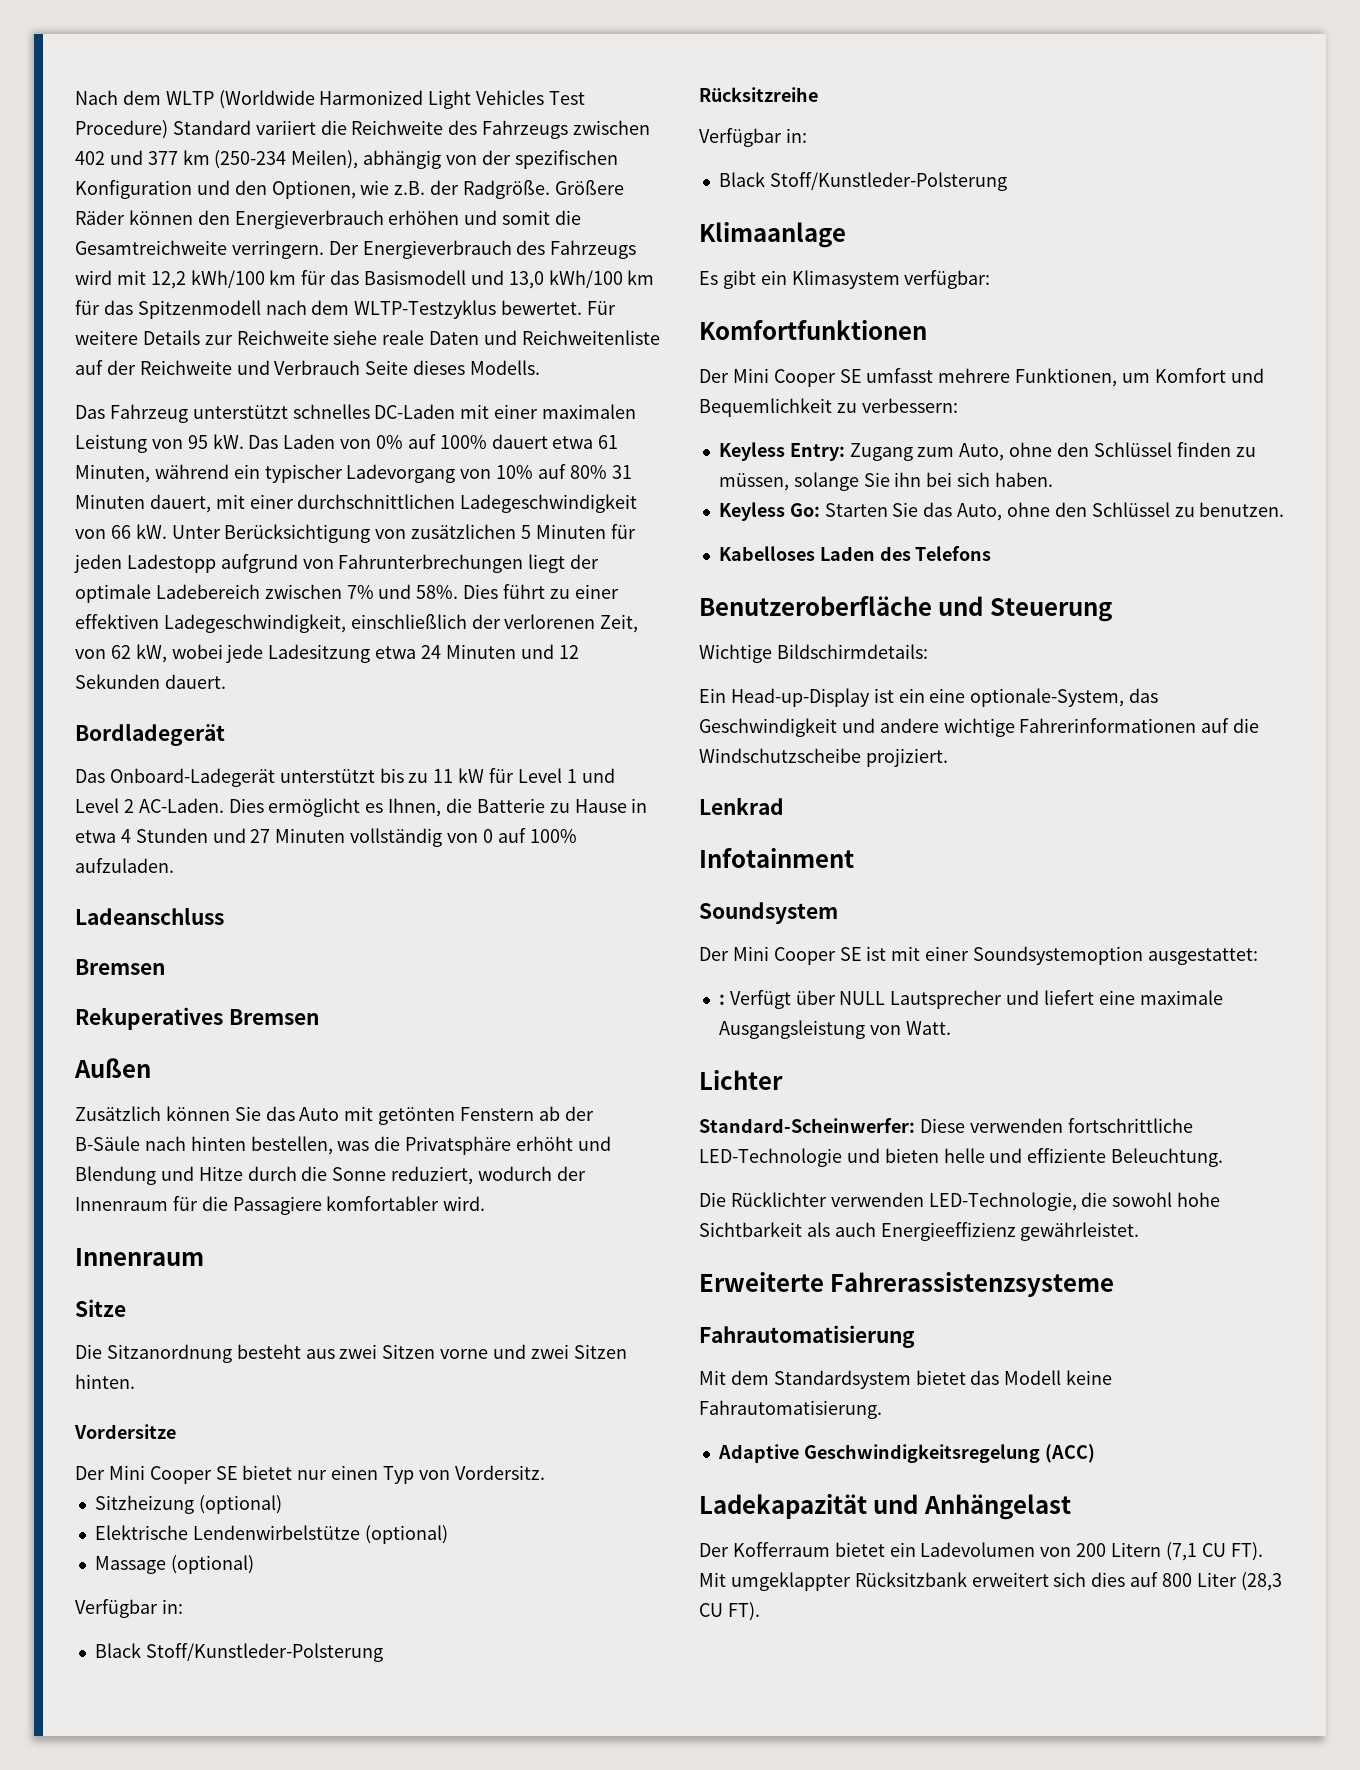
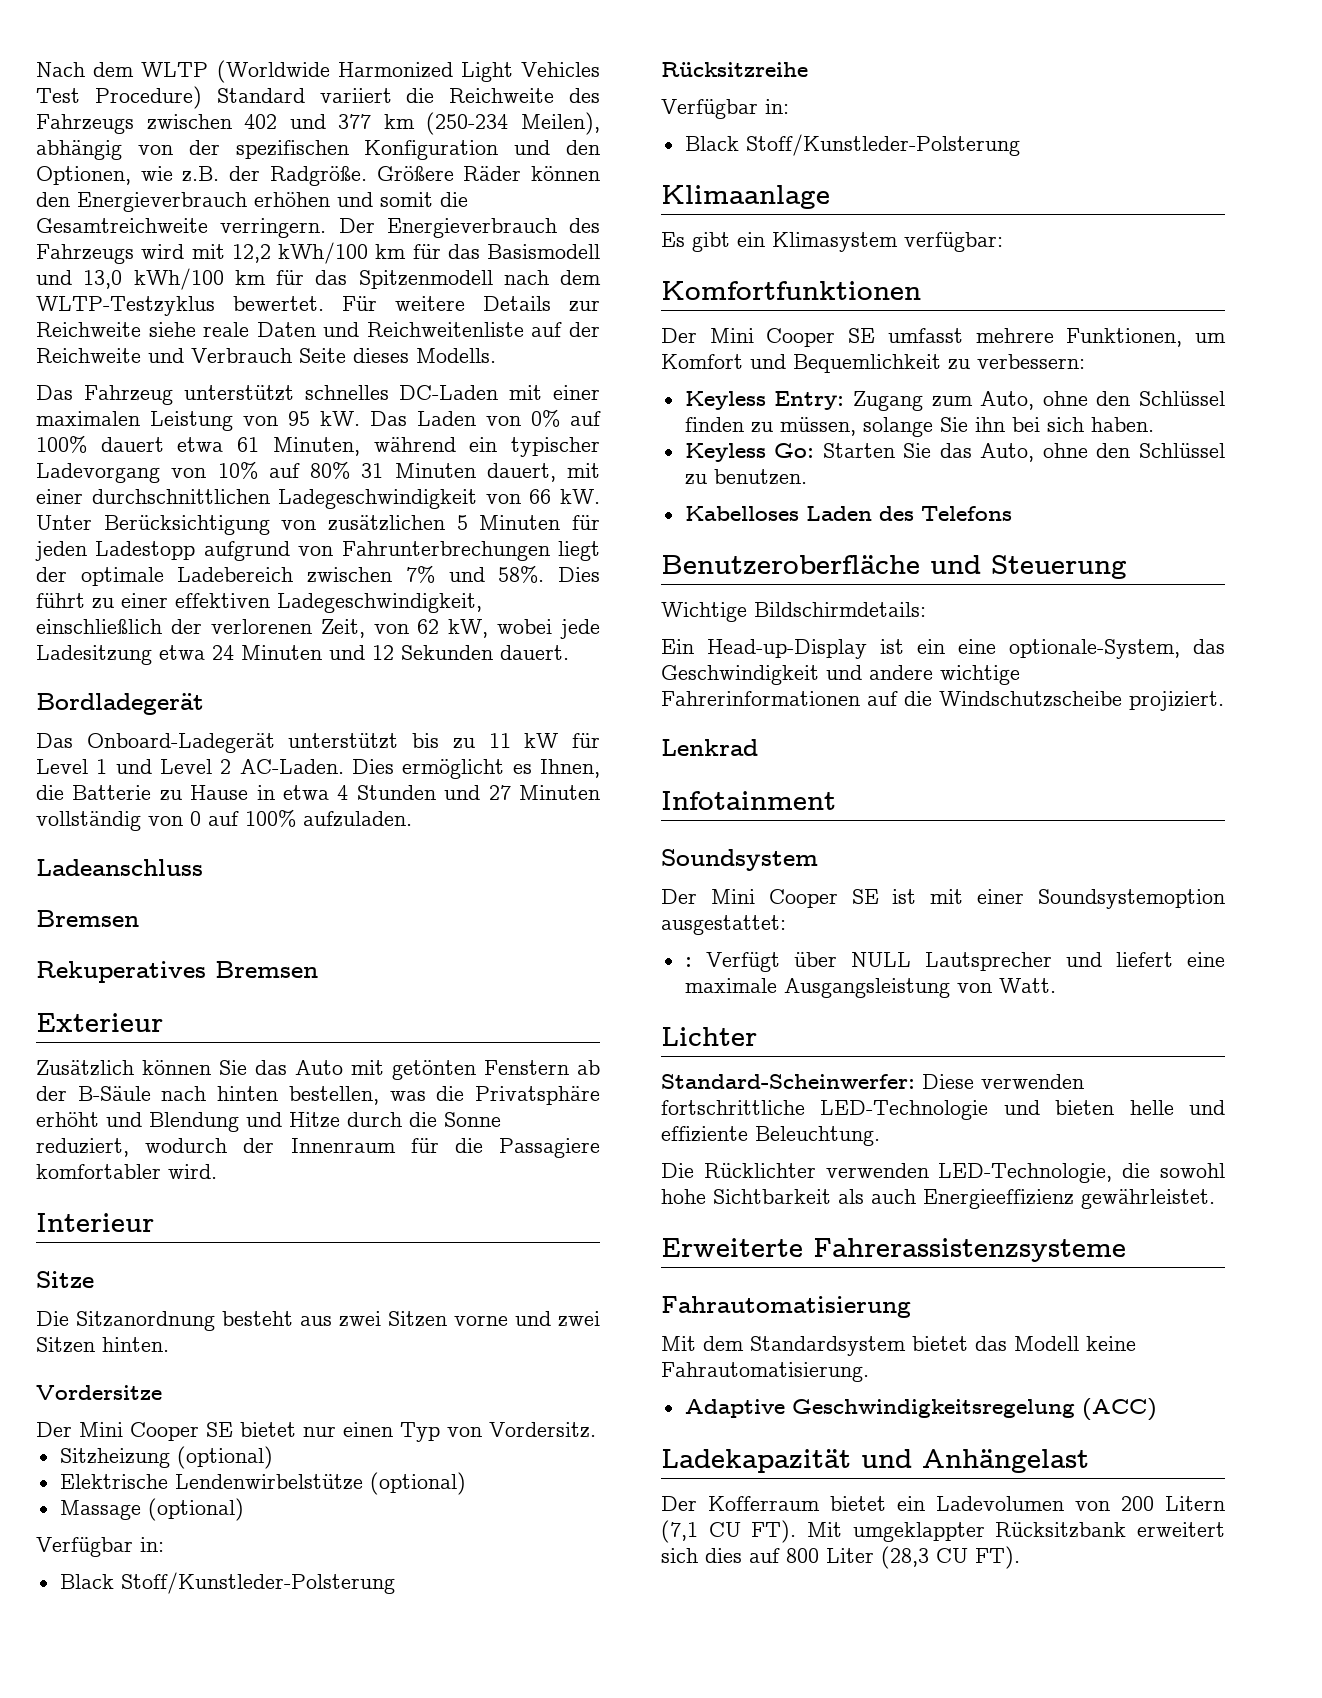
- Außen
+ Exterieur
  Zusätzlich können Sie das Auto mit getönten Fenstern ab der B-Säule nach hinten bestellen, was die Privatsphäre erhöht und Blendung und Hitze durch die Sonne reduziert, wodurch der Innenraum für die Passagiere komfortabler wird.
- Innenraum
+ Interieur

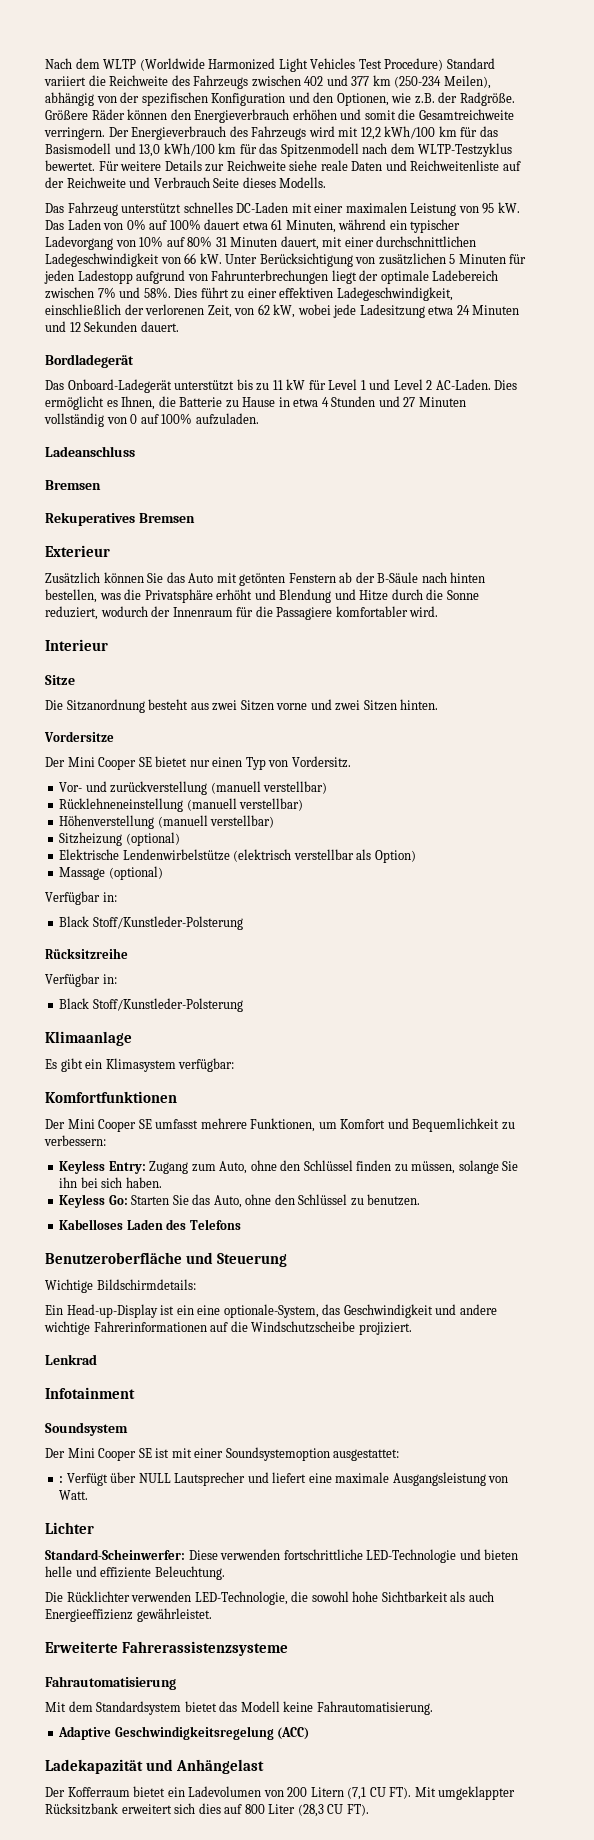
+ Vor- und zurückverstellung (manuell verstellbar)
+ Rücklehneneinstellung (manuell verstellbar)
+ Höhenverstellung (manuell verstellbar)
- Elektrische Lendenwirbelstütze (optional)
+ Elektrische Lendenwirbelstütze (elektrisch verstellbar als Option)

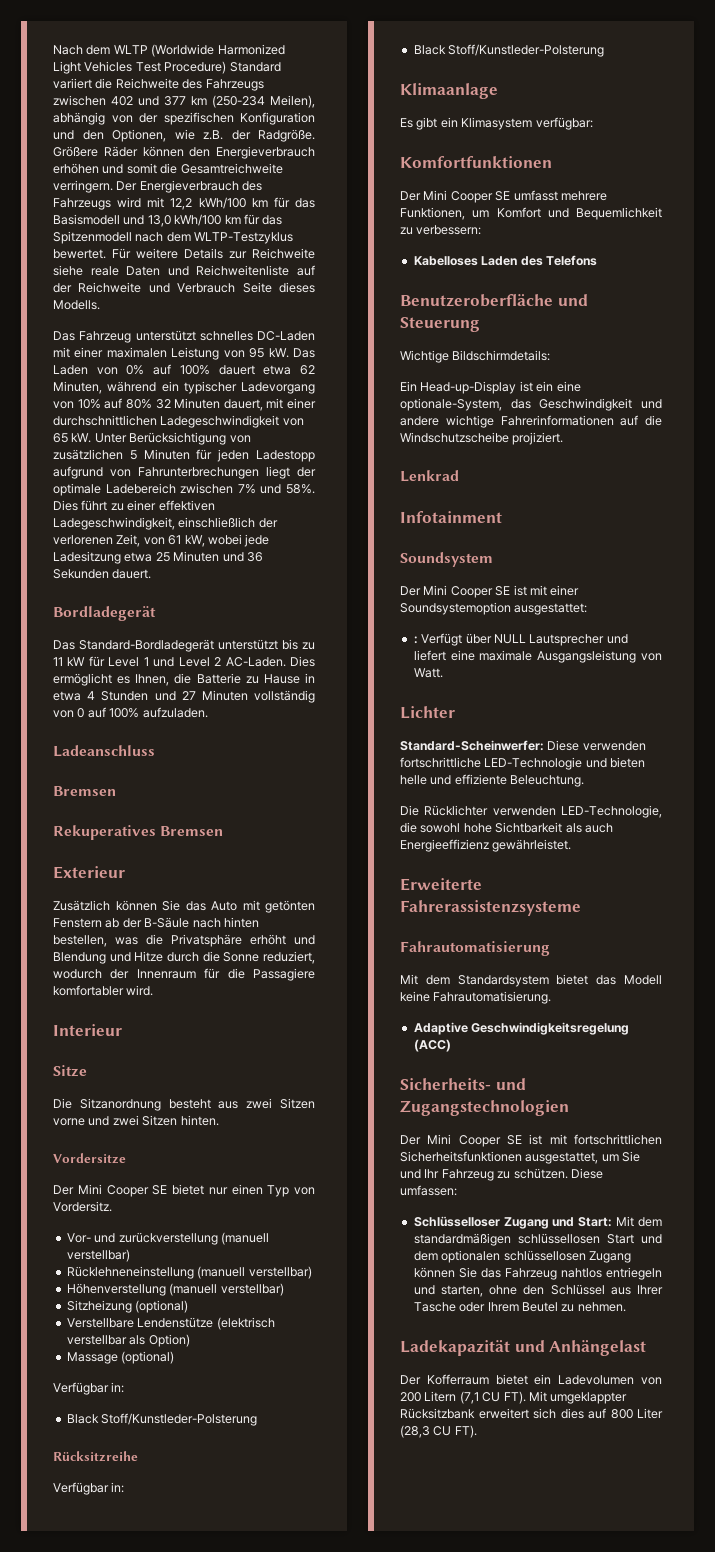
- Das Laden von 0% auf 100% dauert etwa 61 Minuten, während ein typischer Ladevorgang von 10% auf 80% 31 Minuten dauert, mit einer durchschnittlichen Ladegeschwindigkeit von 66 kW.
+ Das Laden von 0% auf 100% dauert etwa 62 Minuten, während ein typischer Ladevorgang von 10% auf 80% 32 Minuten dauert, mit einer durchschnittlichen Ladegeschwindigkeit von 65 kW.
- Dies führt zu einer effektiven Ladegeschwindigkeit, einschließlich der verlorenen Zeit, von 62 kW, wobei jede Ladesitzung etwa 24 Minuten und 12 Sekunden dauert.
+ Dies führt zu einer effektiven Ladegeschwindigkeit, einschließlich der verlorenen Zeit, von 61 kW, wobei jede Ladesitzung etwa 25 Minuten und 36 Sekunden dauert.
- Das Onboard-Ladegerät unterstützt bis zu 11 kW für Level 1 und Level 2 AC-Laden.
+ Das Standard-Bordladegerät unterstützt bis zu 11 kW für Level 1 und Level 2 AC-Laden.
- Elektrische Lendenwirbelstütze (elektrisch verstellbar als Option)
+ Verstellbare Lendenstütze (elektrisch verstellbar als Option)
- Keyless Entry: Zugang zum Auto, ohne den Schlüssel finden zu müssen, solange Sie ihn bei sich haben.
- Keyless Go: Starten Sie das Auto, ohne den Schlüssel zu benutzen.
+ Sicherheits- und Zugangstechnologien
+ Der Mini Cooper SE ist mit fortschrittlichen Sicherheitsfunktionen ausgestattet, um Sie und Ihr Fahrzeug zu schützen. Diese umfassen:
+ Schlüsselloser Zugang und Start: Mit dem standardmäßigen schlüssellosen Start und dem optionalen schlüssellosen Zugang können Sie das Fahrzeug nahtlos entriegeln und starten, ohne den Schlüssel aus Ihrer Tasche oder Ihrem Beutel zu nehmen.

